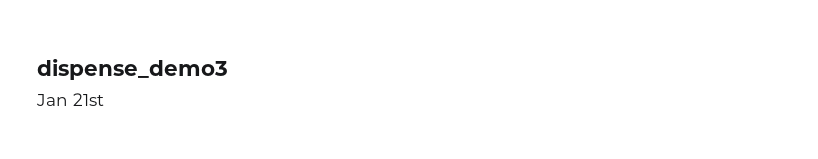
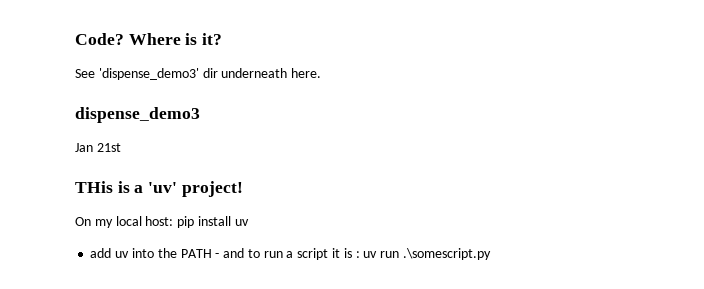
+ Code? Where is it?
+ See 'dispense_demo3' dir underneath here.
  dispense_demo3
  Jan 21st
+ THis is a 'uv' project!
+ On my local host: pip install uv
+ add uv into the PATH - and to run a script it is : uv run .\somescript.py

